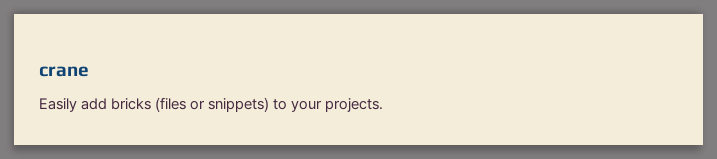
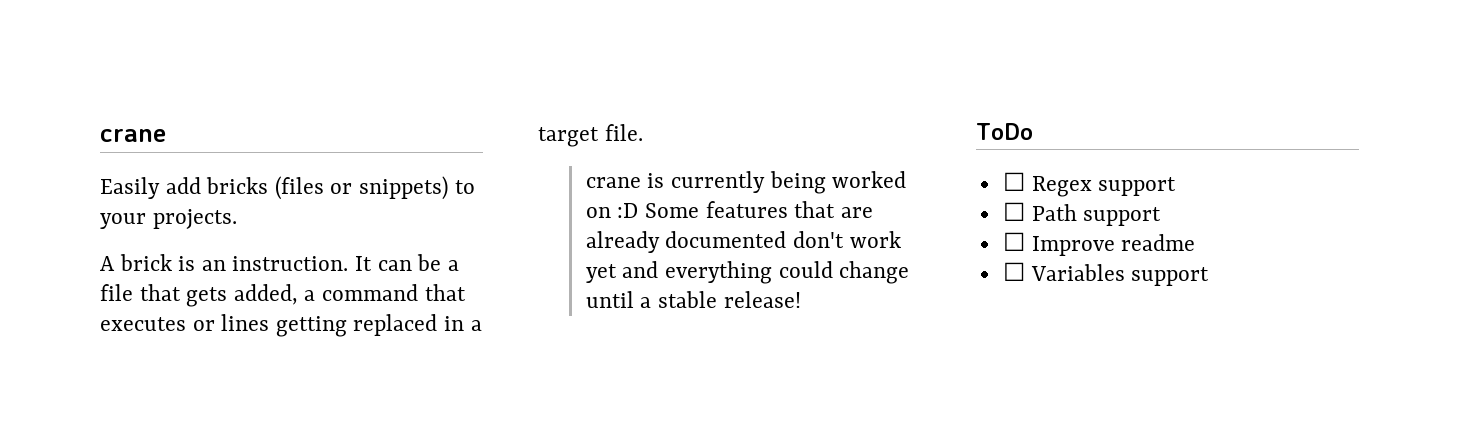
+ A brick is an instruction. It can be a file that gets added, a command that executes or lines getting replaced in a target file.
+ crane is currently being worked on :D Some features that are already documented don't work yet and everything could change until a stable release!
+ ToDo
+ ☐ Regex support
+ ☐ Path support
+ ☐ Improve readme
+ ☐ Variables support

